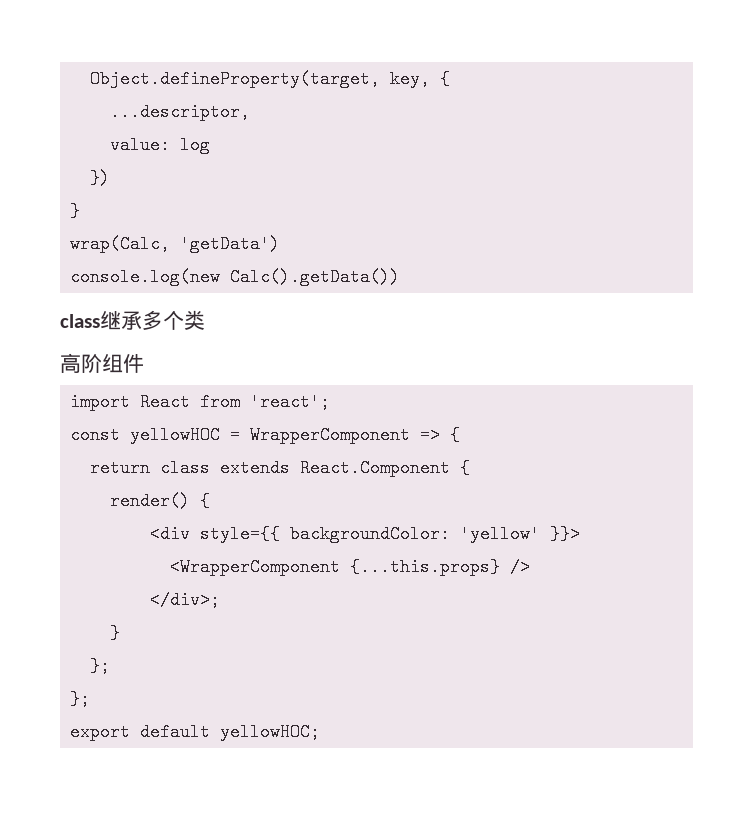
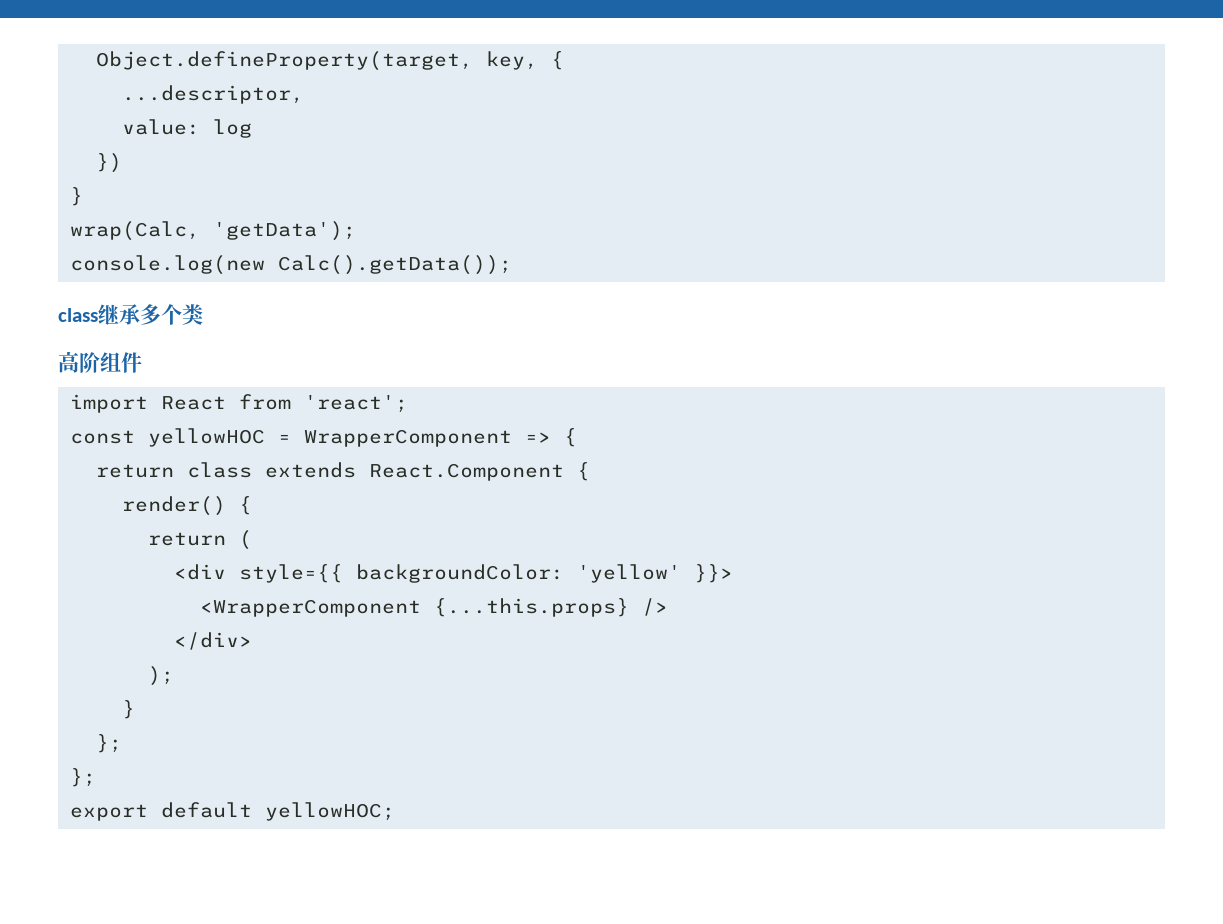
- wrap(Calc, 'getData')
+ wrap(Calc, 'getData');
- console.log(new Calc().getData())
+ console.log(new Calc().getData());
+ return (
- </div>;
+ </div>
+ );

